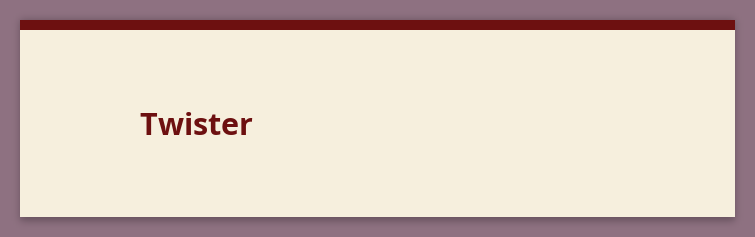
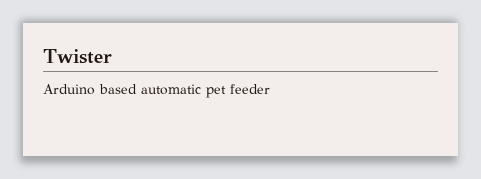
+ Arduino based automatic pet feeder

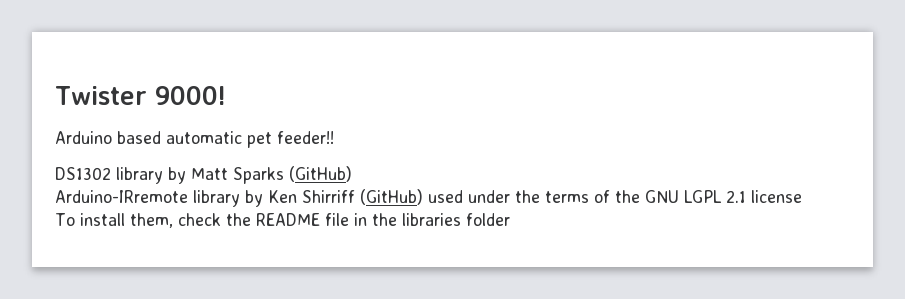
- Twister
+ Twister 9000!
- Arduino based automatic pet feeder
+ Arduino based automatic pet feeder!!
+ DS1302 library by Matt Sparks (GitHub)
+ Arduino-IRremote library by Ken Shirriff (GitHub) used under the terms of the GNU LGPL 2.1 license
+ To install them, check the README file in the libraries folder

